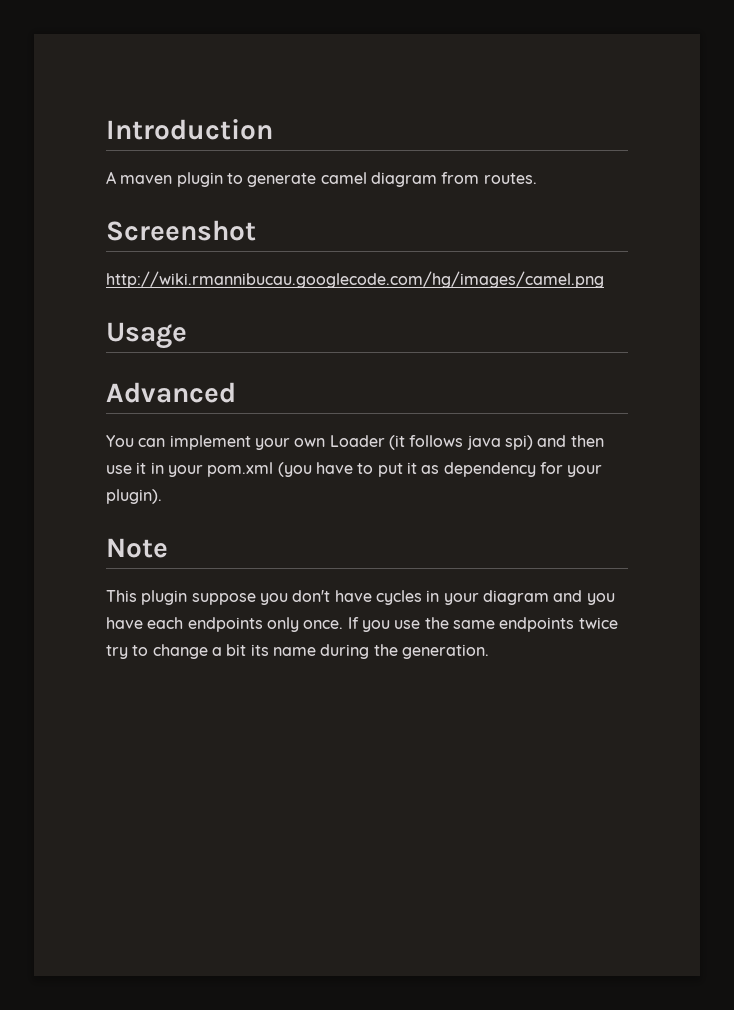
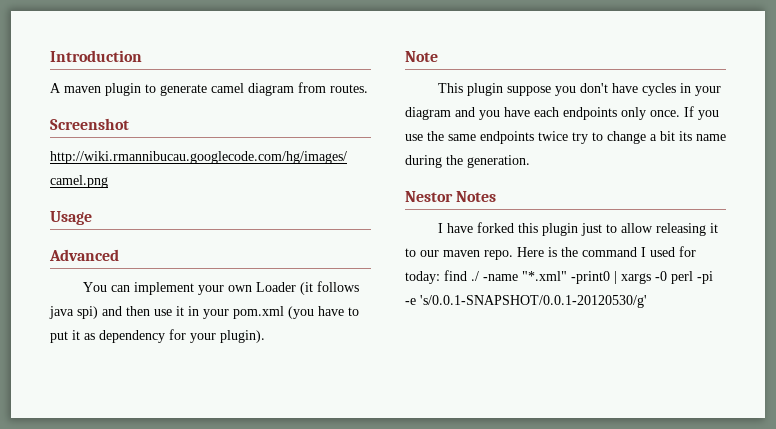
+ Nestor Notes
+ I have forked this plugin just to allow releasing it to our maven repo. Here is the command I used for today: find ./ -name "*.xml" -print0 | xargs -0 perl -pi -e 's/0.0.1-SNAPSHOT/0.0.1-20120530/g'

